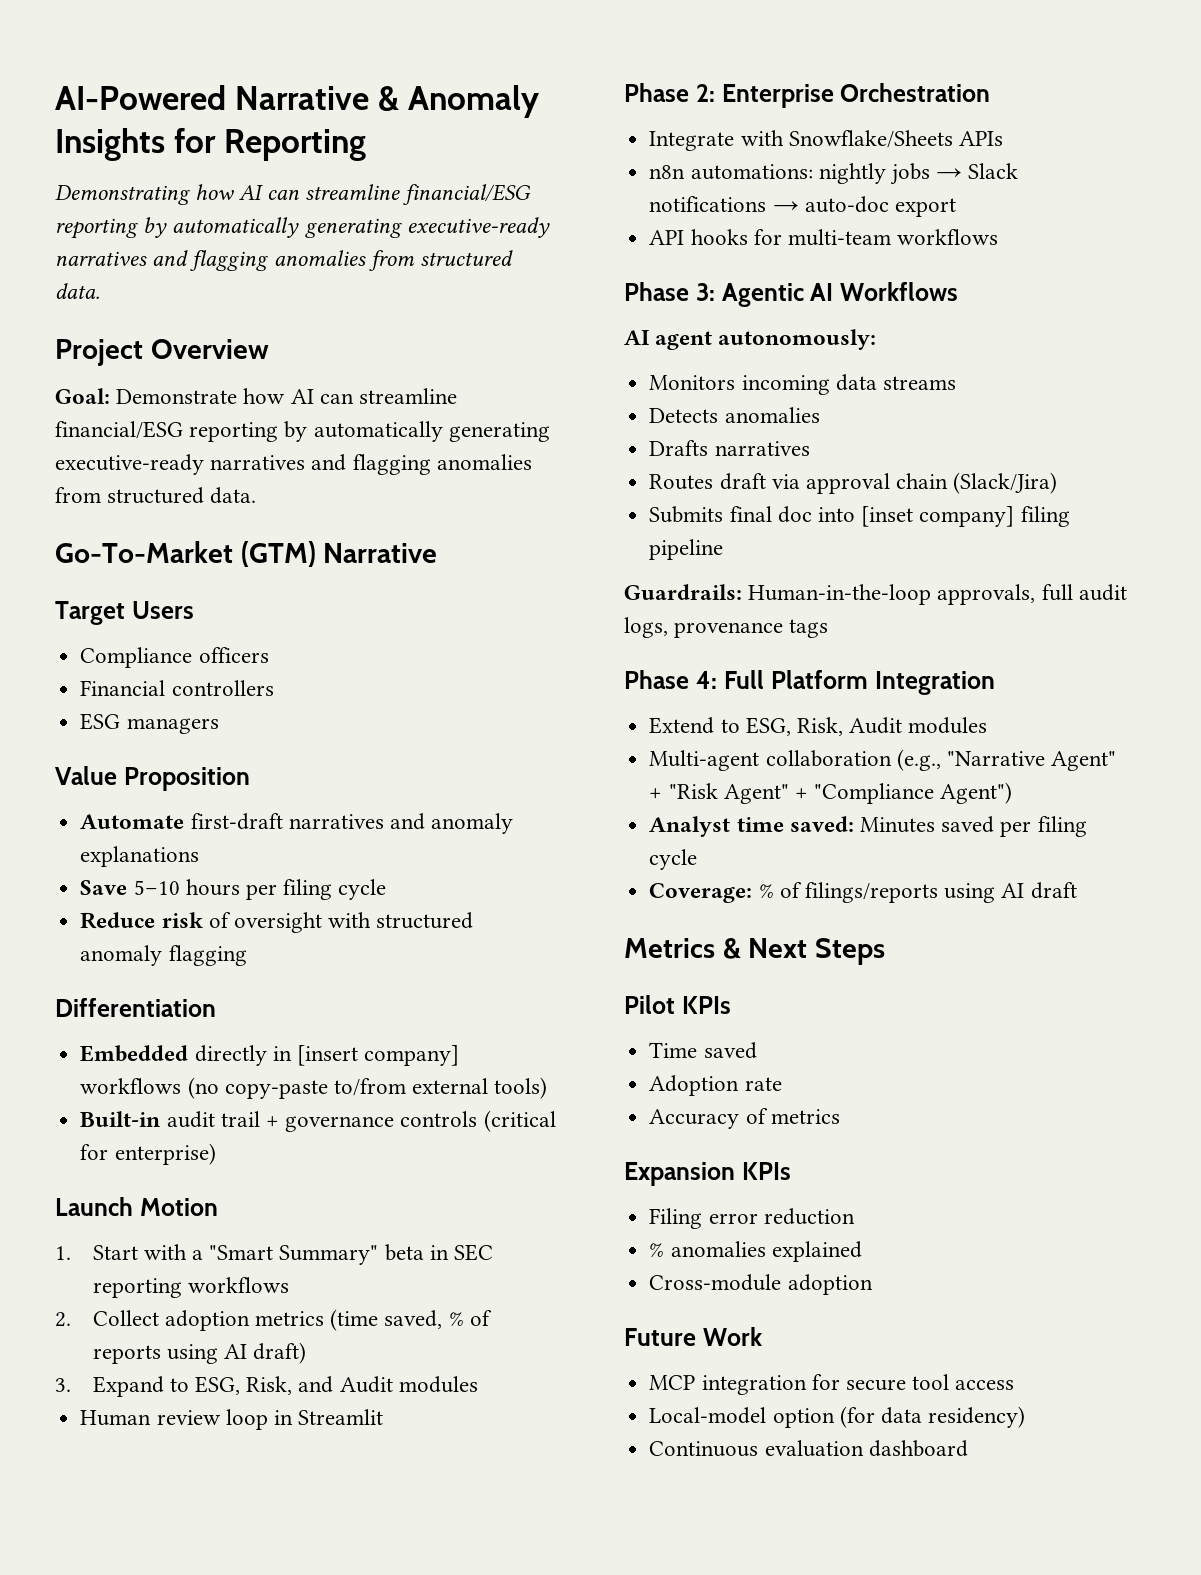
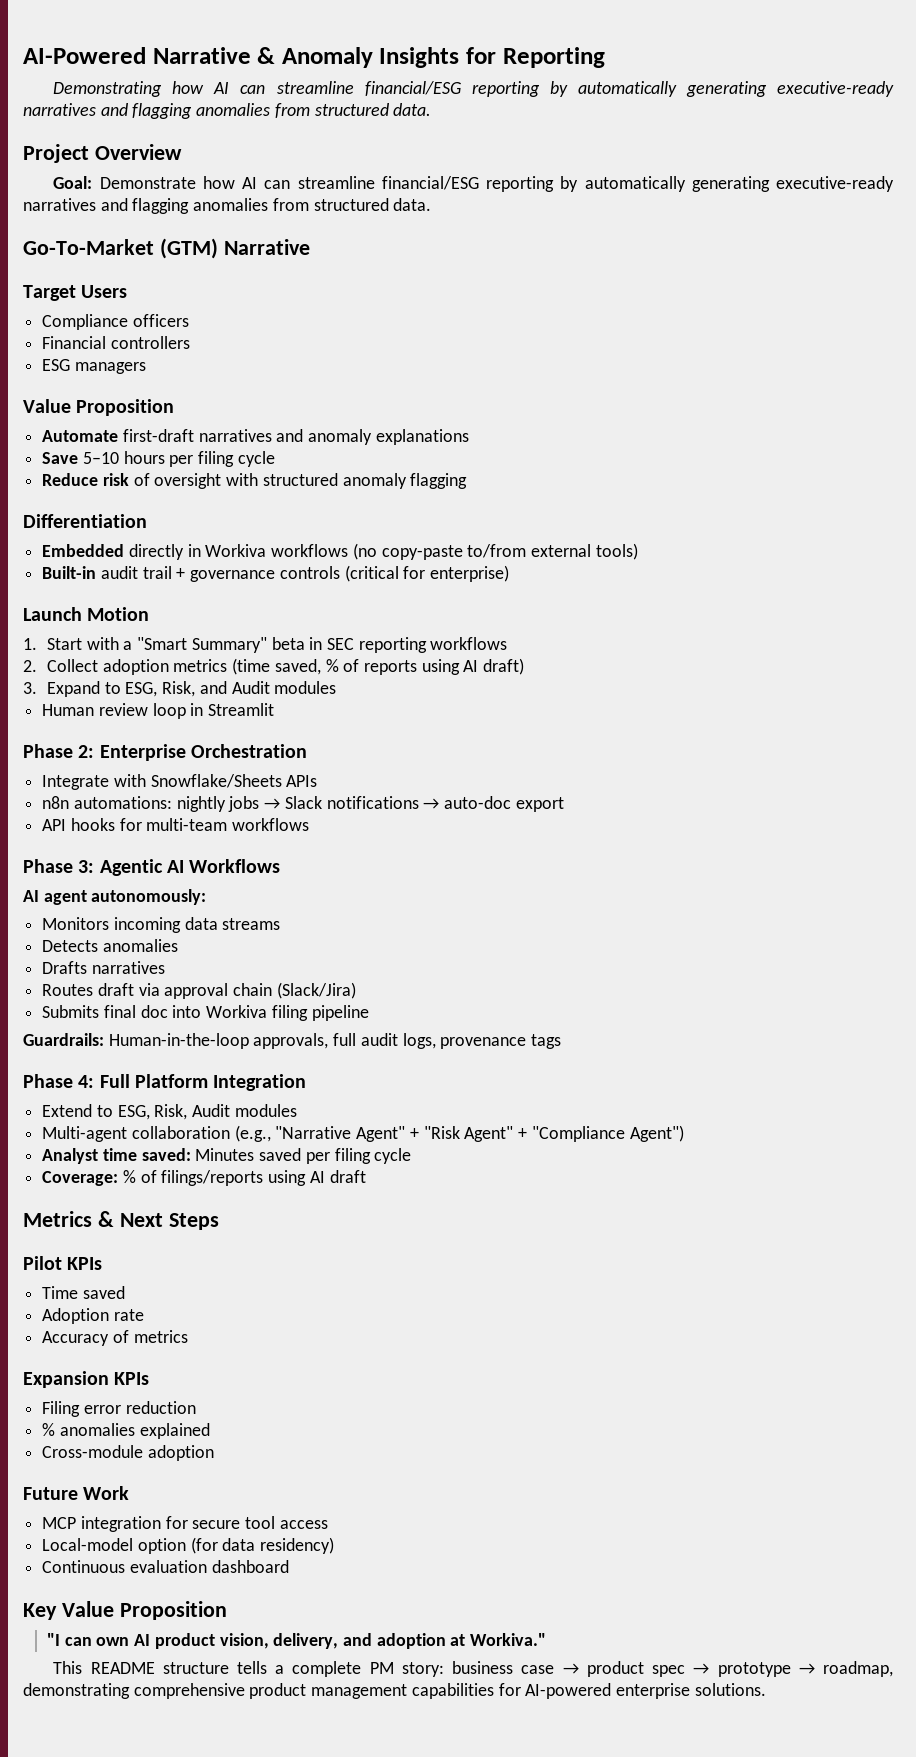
- Embedded directly in [insert company] workflows (no copy-paste to/from external tools)
+ Embedded directly in Workiva workflows (no copy-paste to/from external tools)
- Submits final doc into [inset company] filing pipeline
+ Submits final doc into Workiva filing pipeline
+ Key Value Proposition
+ "I can own AI product vision, delivery, and adoption at Workiva."
+ This README structure tells a complete PM story: business case → product spec → prototype → roadmap, demonstrating comprehensive product management capabilities for AI-powered enterprise solutions.

